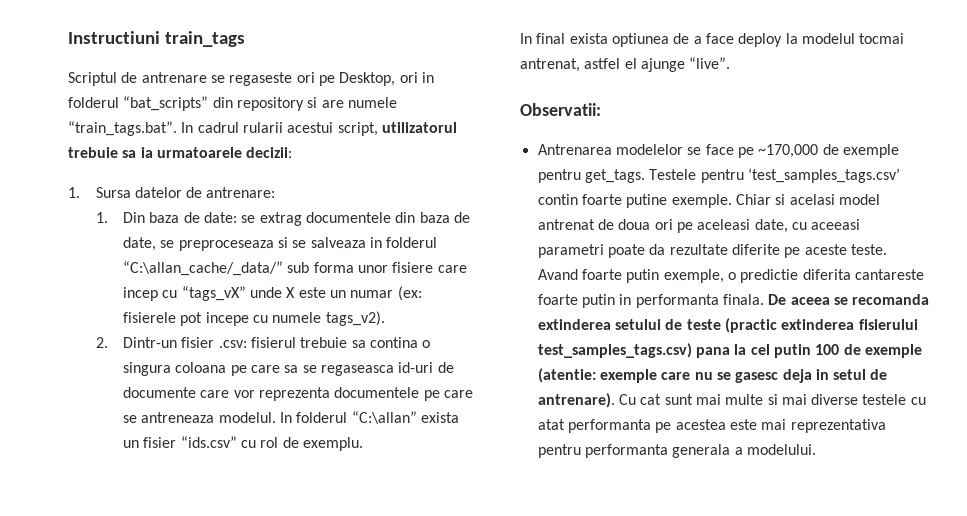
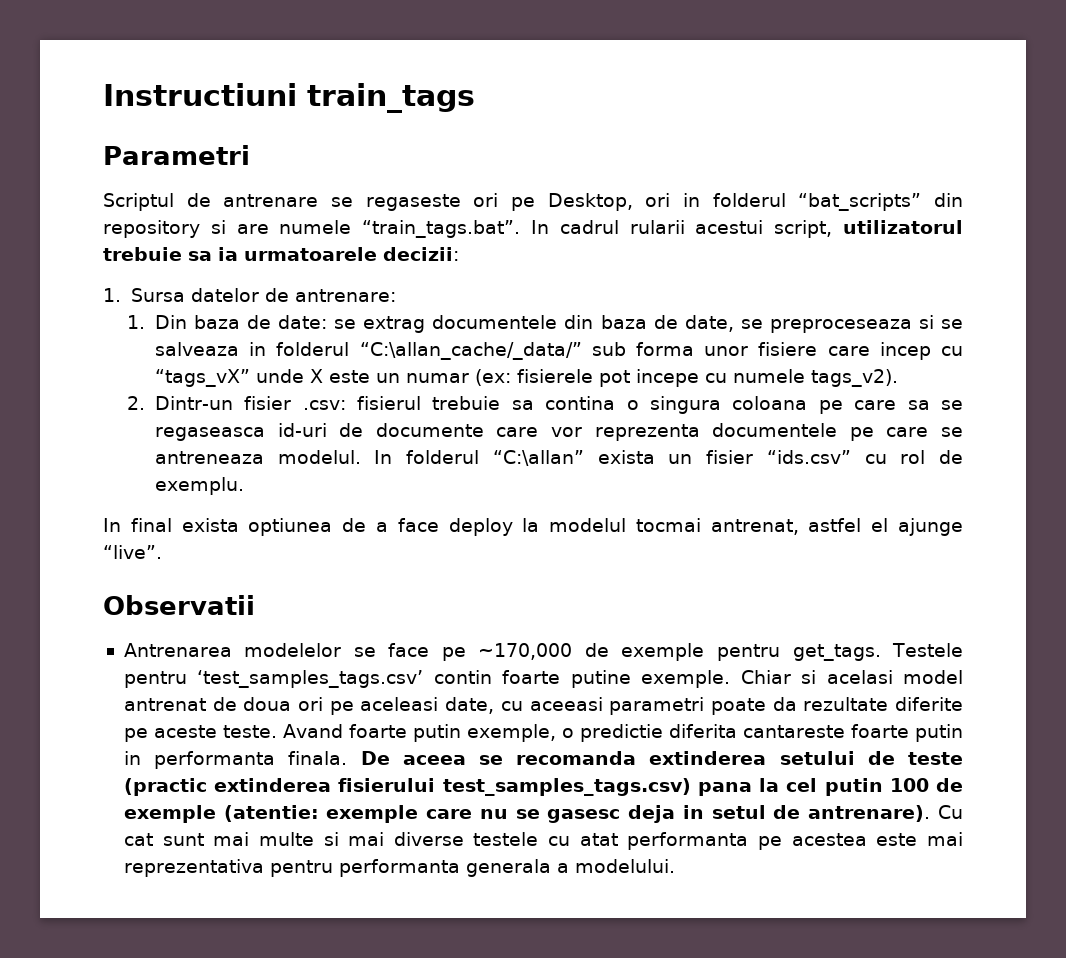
+ Parametri
- Observatii:
+ Observatii

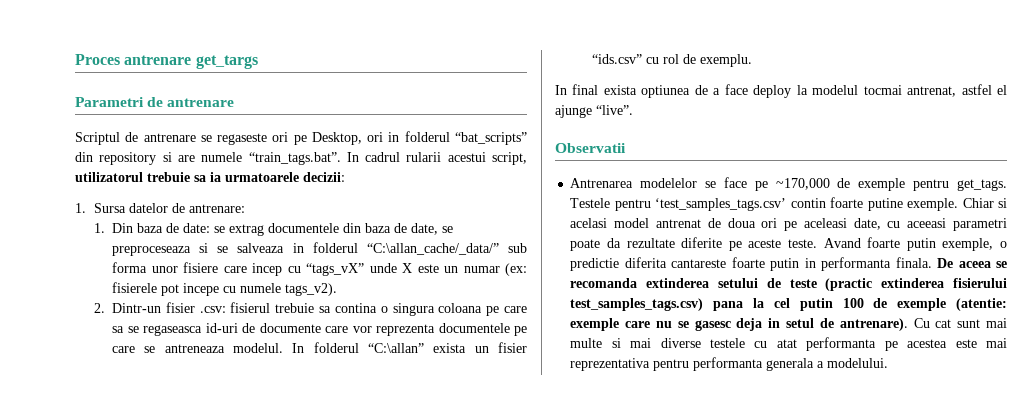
- Instructiuni train_tags
+ Proces antrenare get_targs
- Parametri
+ Parametri de antrenare

